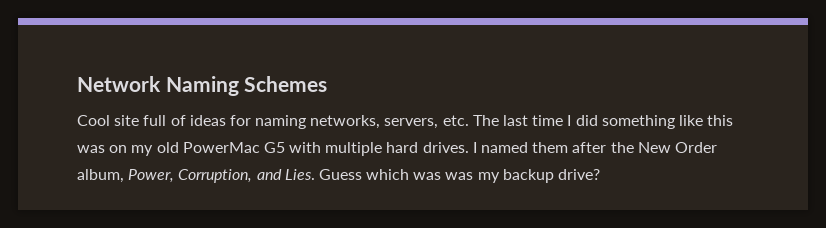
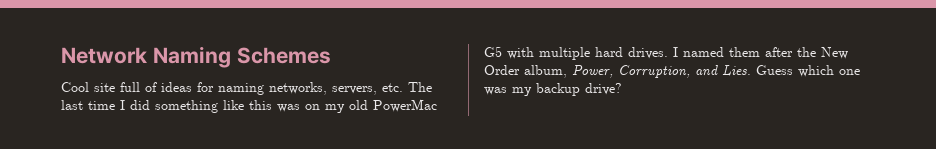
- Guess which was was my backup drive?
+ Guess which one was my backup drive?

